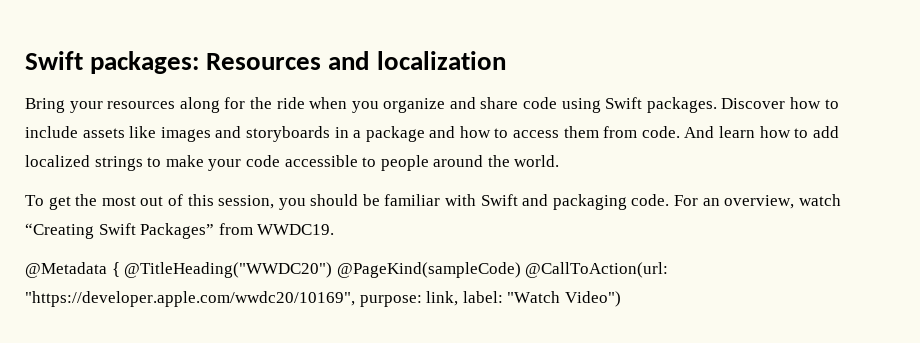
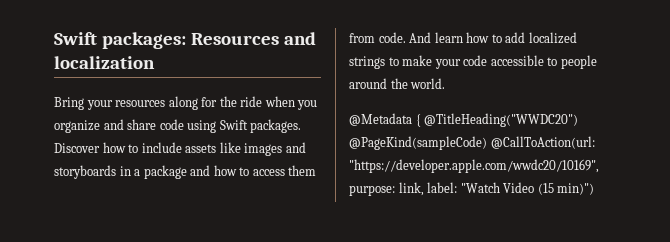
- To get the most out of this session, you should be familiar with Swift and packaging code. For an overview, watch “Creating Swift Packages” from WWDC19.
- @Metadata { @TitleHeading("WWDC20") @PageKind(sampleCode) @CallToAction(url: "https://developer.apple.com/wwdc20/10169", purpose: link, label: "Watch Video")
+ @Metadata { @TitleHeading("WWDC20") @PageKind(sampleCode) @CallToAction(url: "https://developer.apple.com/wwdc20/10169", purpose: link, label: "Watch Video (15 min)")

